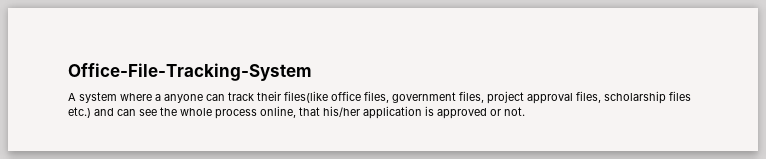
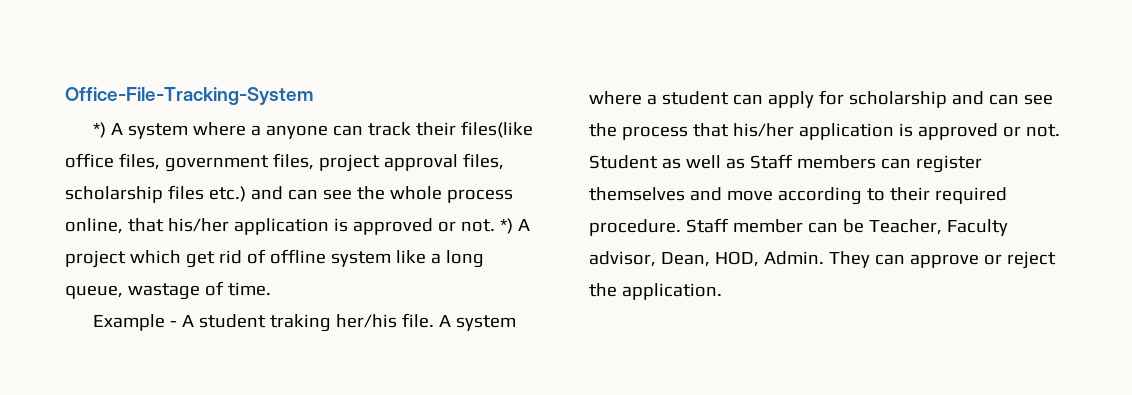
- A system where a anyone can track their files(like office files, government files, project approval files, scholarship files etc.) and can see the whole process online, that his/her application is approved or not.
+ *) A system where a anyone can track their files(like office files, government files, project approval files, scholarship files etc.) and can see the whole process online, that his/her application is approved or not.
+ *) A project which get rid of offline system like a long queue, wastage of time.
+ Example - A student traking her/his file. A system where a student can apply for scholarship and can see the process that his/her application is approved or not. Student as well as Staff members can register themselves and move according to their required procedure. Staff member can be Teacher, Faculty advisor, Dean, HOD, Admin. They can approve or reject the application.

